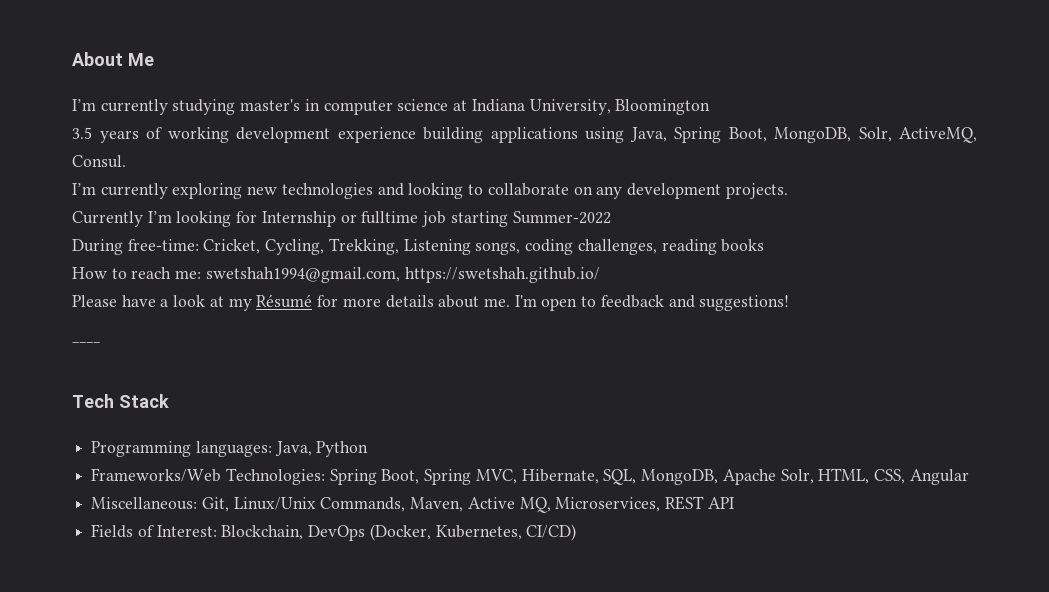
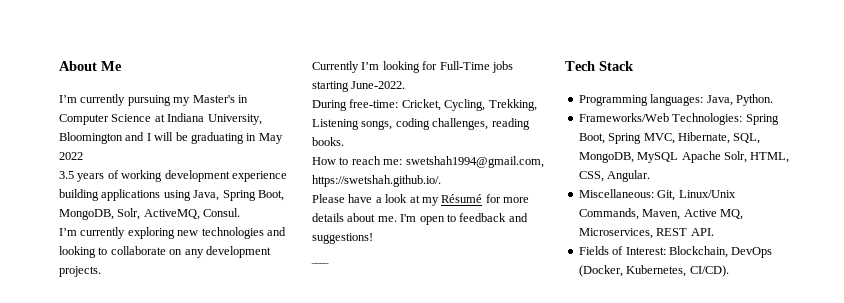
- I’m currently studying master's in computer science at Indiana University, Bloomington
+ I’m currently pursuing my Master's in Computer Science at Indiana University, Bloomington and I will be graduating in May 2022
- Currently I’m looking for Internship or fulltime job starting Summer-2022
+ Currently I’m looking for Full-Time jobs starting June-2022.
- During free-time: Cricket, Cycling, Trekking, Listening songs, coding challenges, reading books
+ During free-time: Cricket, Cycling, Trekking, Listening songs, coding challenges, reading books.
- How to reach me: swetshah1994@gmail.com, https://swetshah.github.io/
+ How to reach me: swetshah1994@gmail.com, https://swetshah.github.io/.
- Programming languages: Java, Python
+ Programming languages: Java, Python.
- Frameworks/Web Technologies: Spring Boot, Spring MVC, Hibernate, SQL, MongoDB, Apache Solr, HTML, CSS, Angular
+ Frameworks/Web Technologies: Spring Boot, Spring MVC, Hibernate, SQL, MongoDB, MySQL Apache Solr, HTML, CSS, Angular.
- Miscellaneous: Git, Linux/Unix Commands, Maven, Active MQ, Microservices, REST API
+ Miscellaneous: Git, Linux/Unix Commands, Maven, Active MQ, Microservices, REST API.
- Fields of Interest: Blockchain, DevOps (Docker, Kubernetes, CI/CD)
+ Fields of Interest: Blockchain, DevOps (Docker, Kubernetes, CI/CD).

